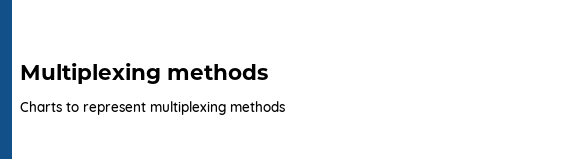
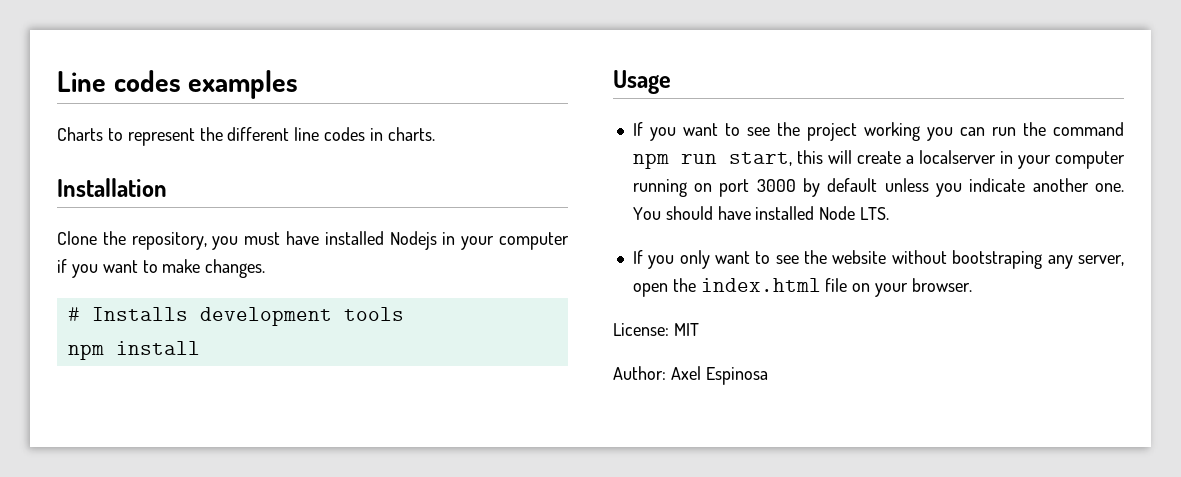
- Multiplexing methods
+ Line codes examples
- Charts to represent multiplexing methods
+ Charts to represent the different line codes in charts.
+ Installation
+ Clone the repository, you must have installed Nodejs in your computer if you want to make changes.
+ # Installs development tools
+ npm install
+ Usage
+ If you want to see the project working you can run the command npm run start, this will create a localserver in your computer running on port 3000 by default unless you indicate another one. You should have installed Node LTS.
+ If you only want to see the website without bootstraping any server, open the index.html file on your browser.
+ License: MIT
+ Author: Axel Espinosa

